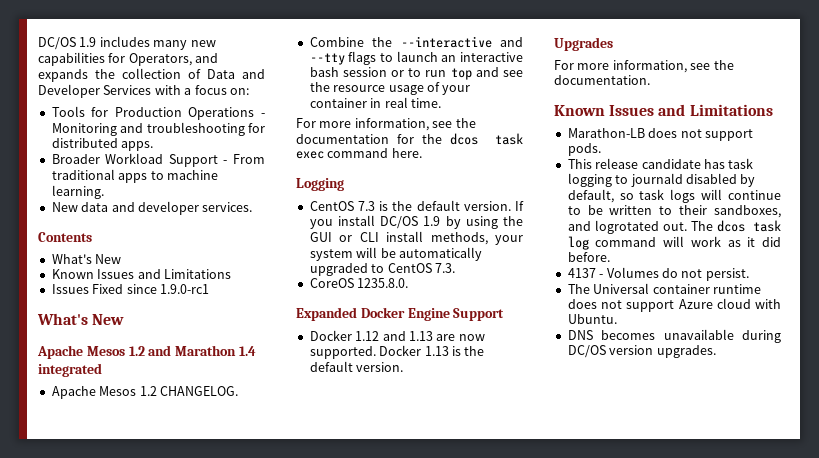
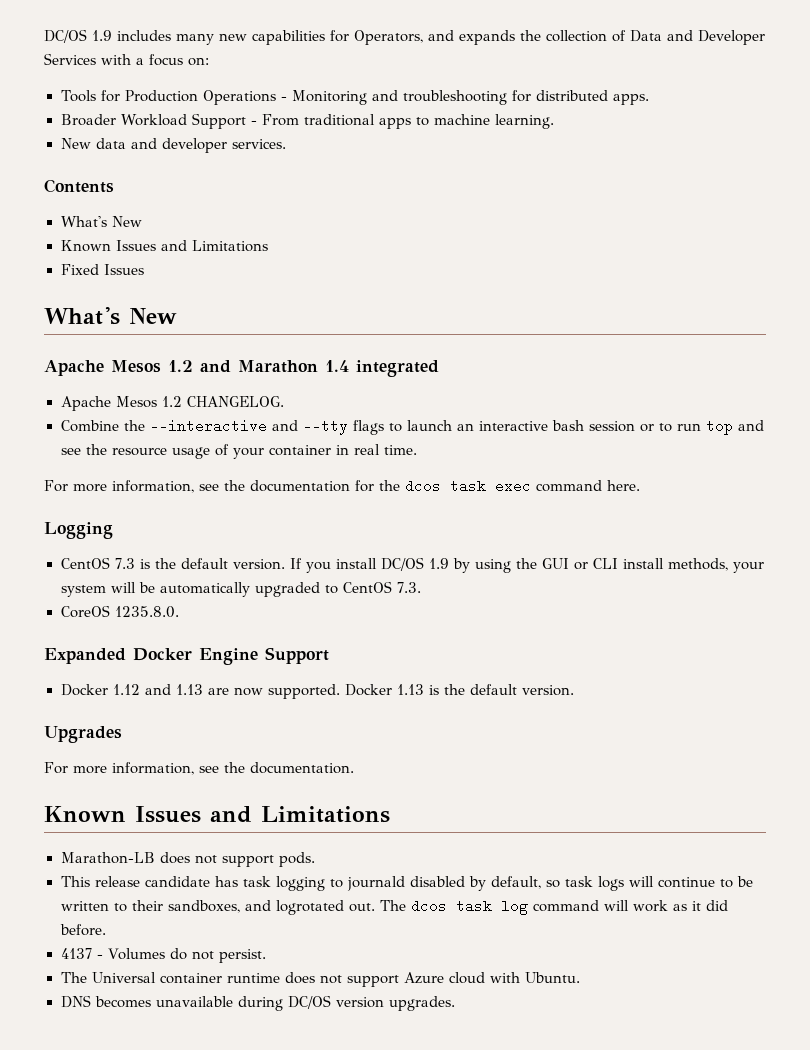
- Issues Fixed since 1.9.0-rc1
+ Fixed Issues

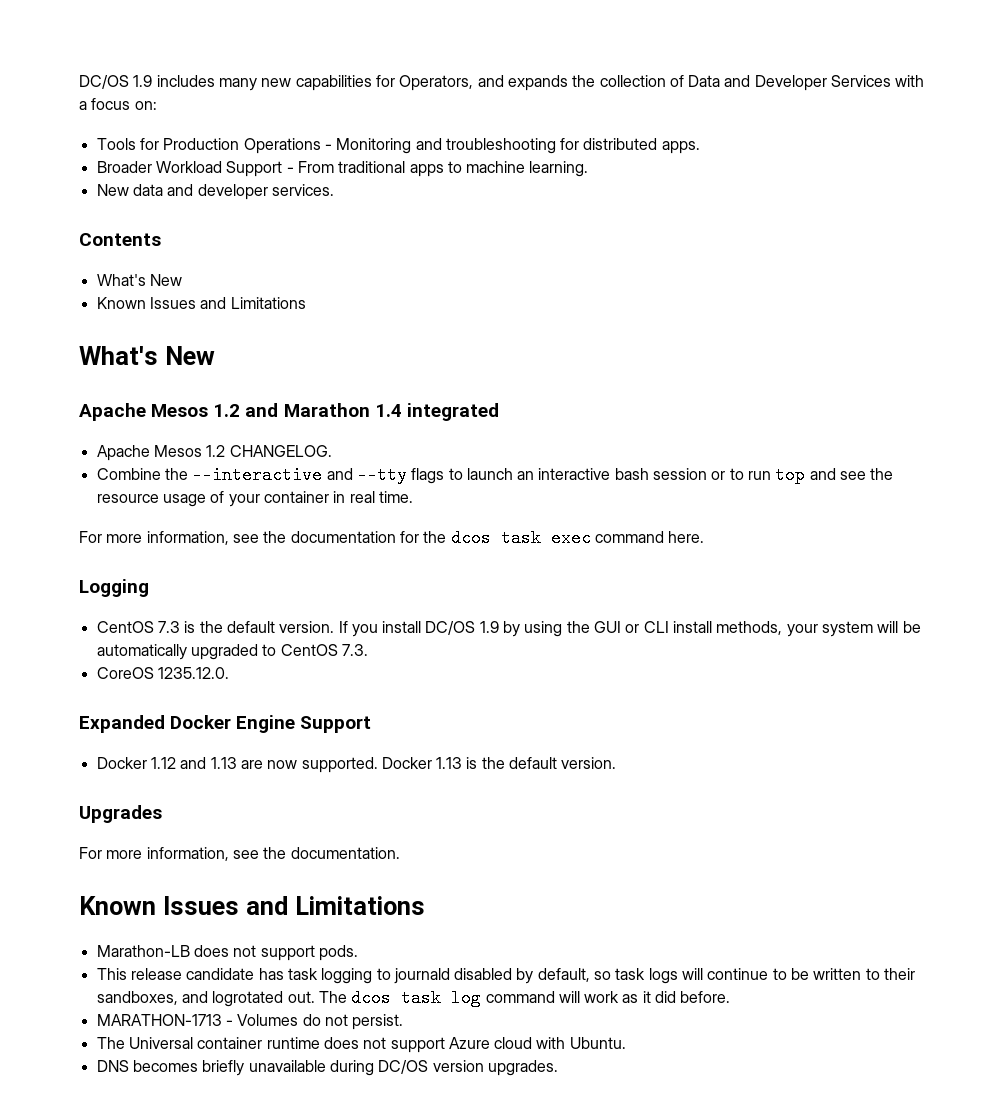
- Fixed Issues
- CoreOS 1235.8.0.
+ CoreOS 1235.12.0.
- 4137 - Volumes do not persist.
+ MARATHON-1713 - Volumes do not persist.
- DNS becomes unavailable during DC/OS version upgrades.
+ DNS becomes briefly unavailable during DC/OS version upgrades.

